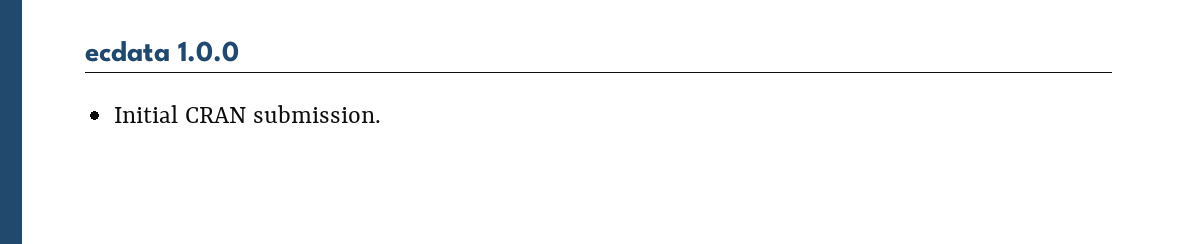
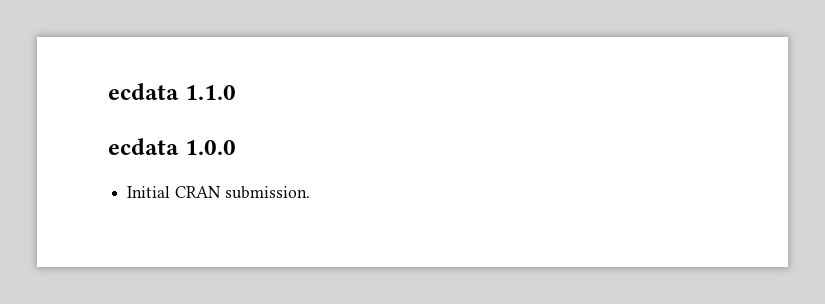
+ ecdata 1.1.0

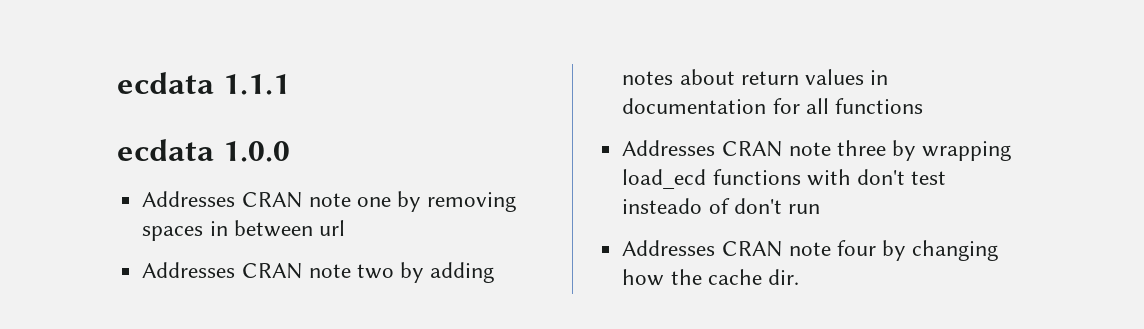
- ecdata 1.1.0
+ ecdata 1.1.1
- Initial CRAN submission.
+ Addresses CRAN note one by removing spaces in between url
+ Addresses CRAN note two by adding notes about return values in documentation for all functions
+ Addresses CRAN note three by wrapping load_ecd functions with don't test insteado of don't run
+ Addresses CRAN note four by changing how the cache dir.

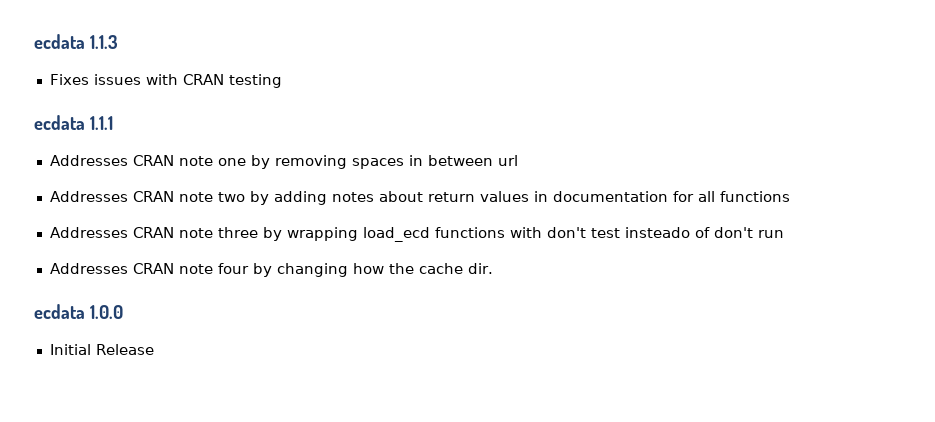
+ ecdata 1.1.3
+ Fixes issues with CRAN testing
- ecdata 1.0.0
+ ecdata 1.0.0
+ Initial Release

